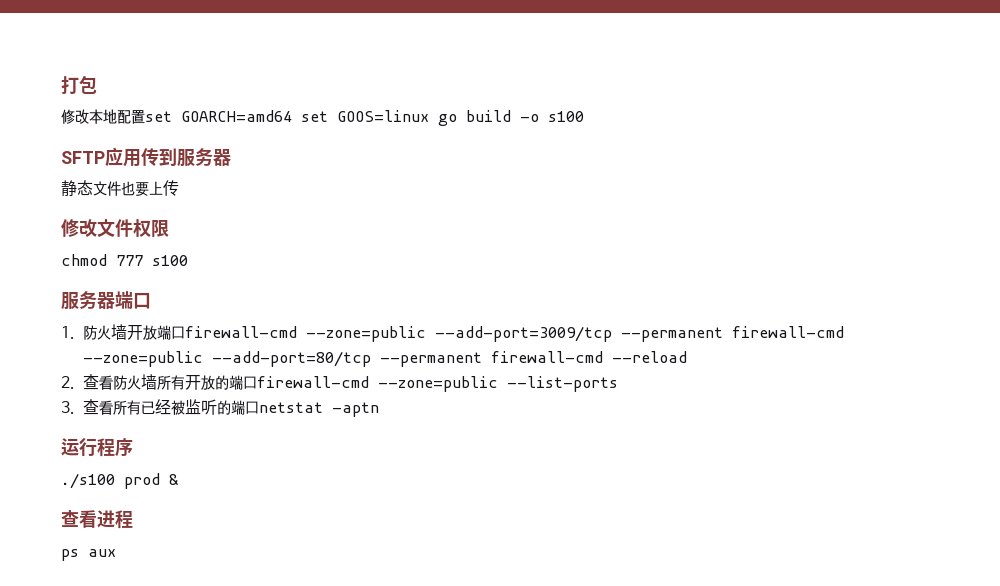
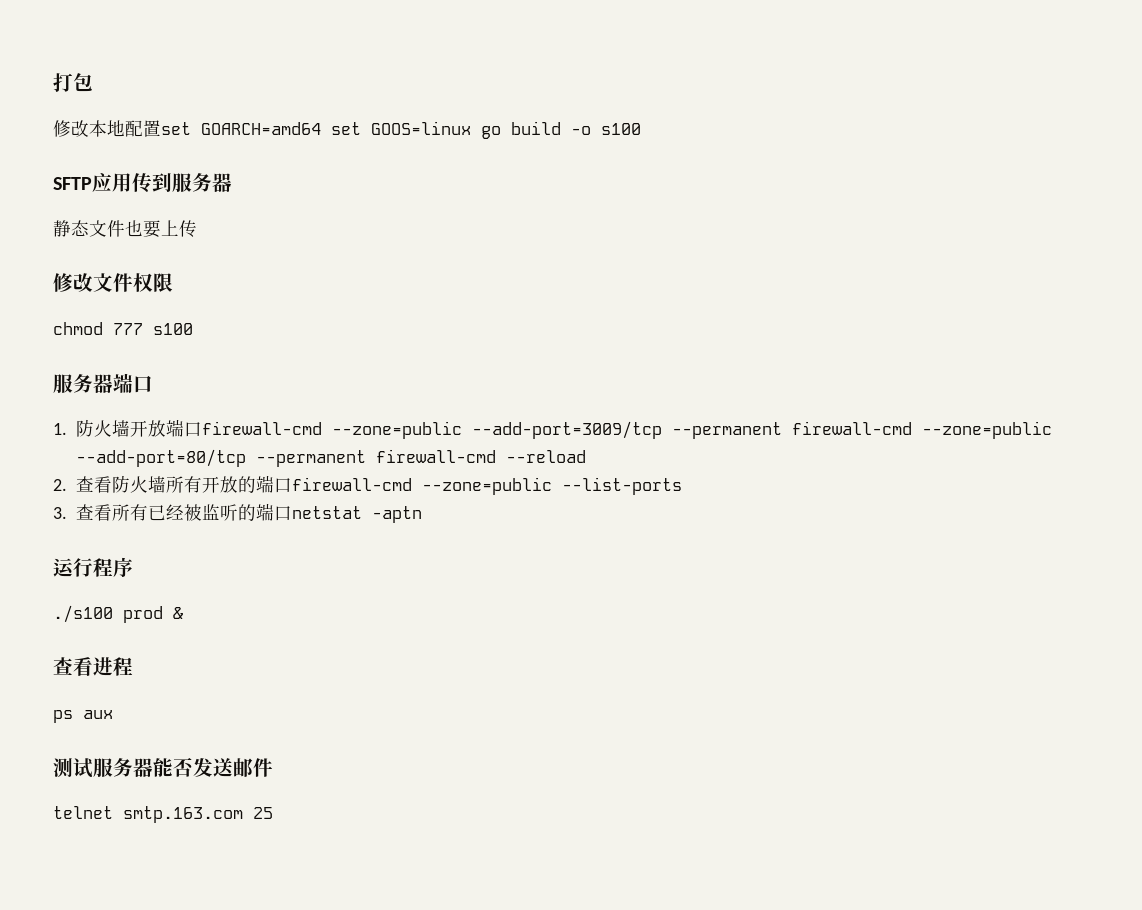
+ 测试服务器能否发送邮件
+ telnet smtp.163.com 25

